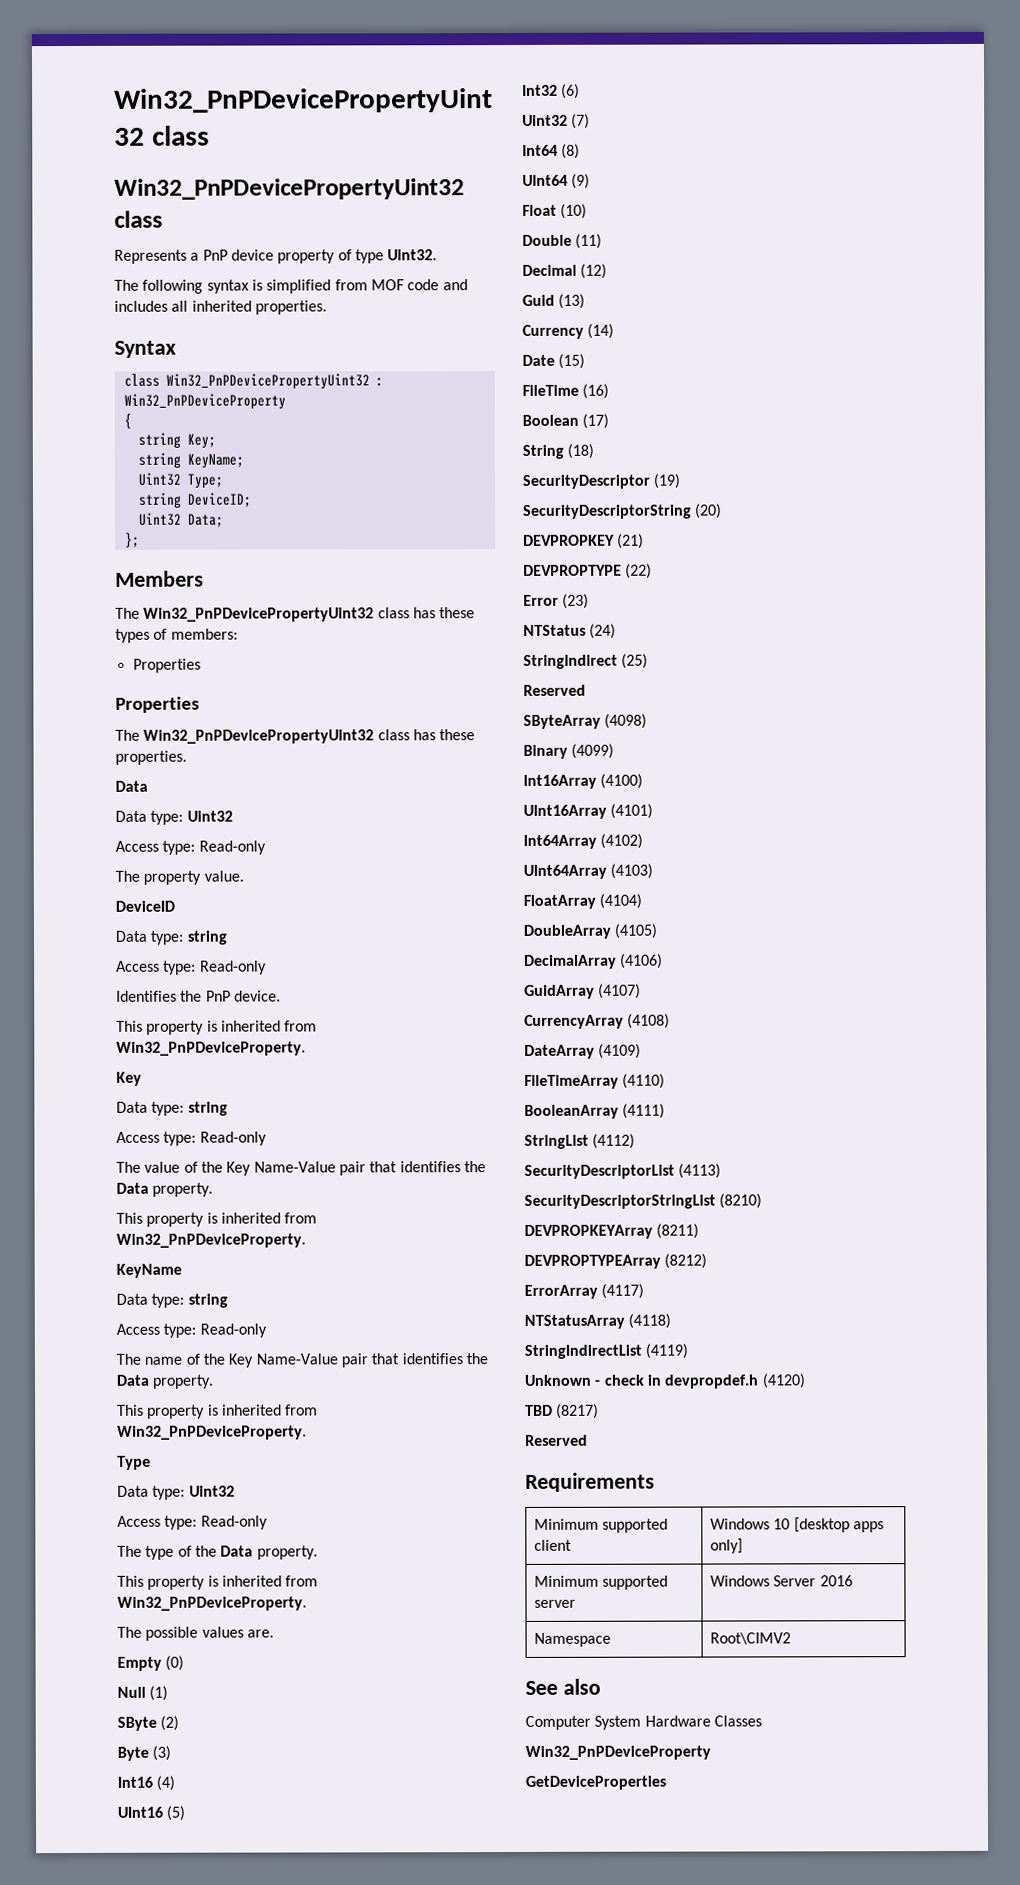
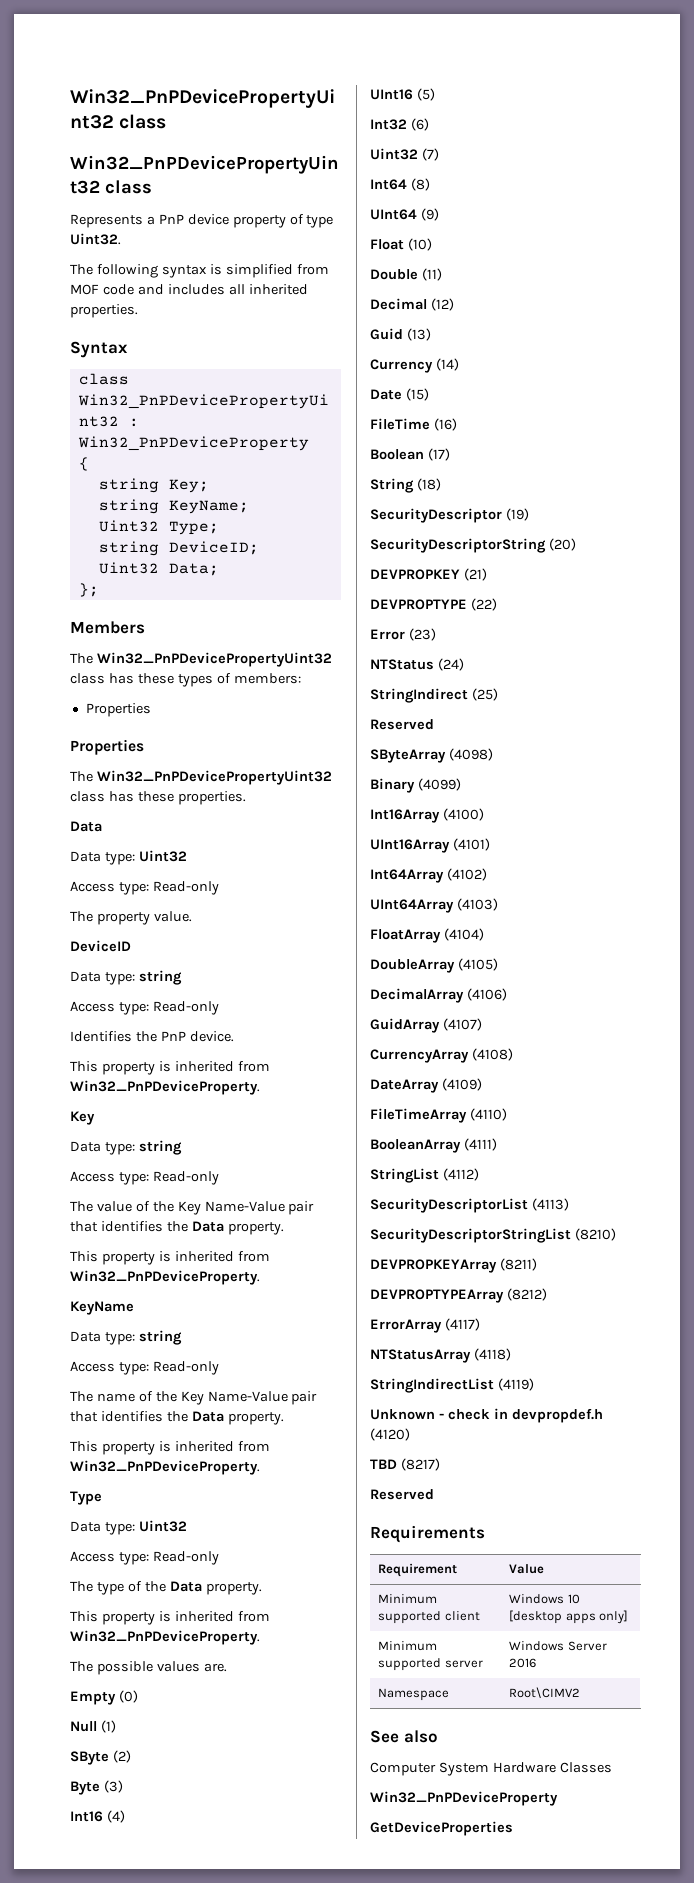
+ Requirement | Value

